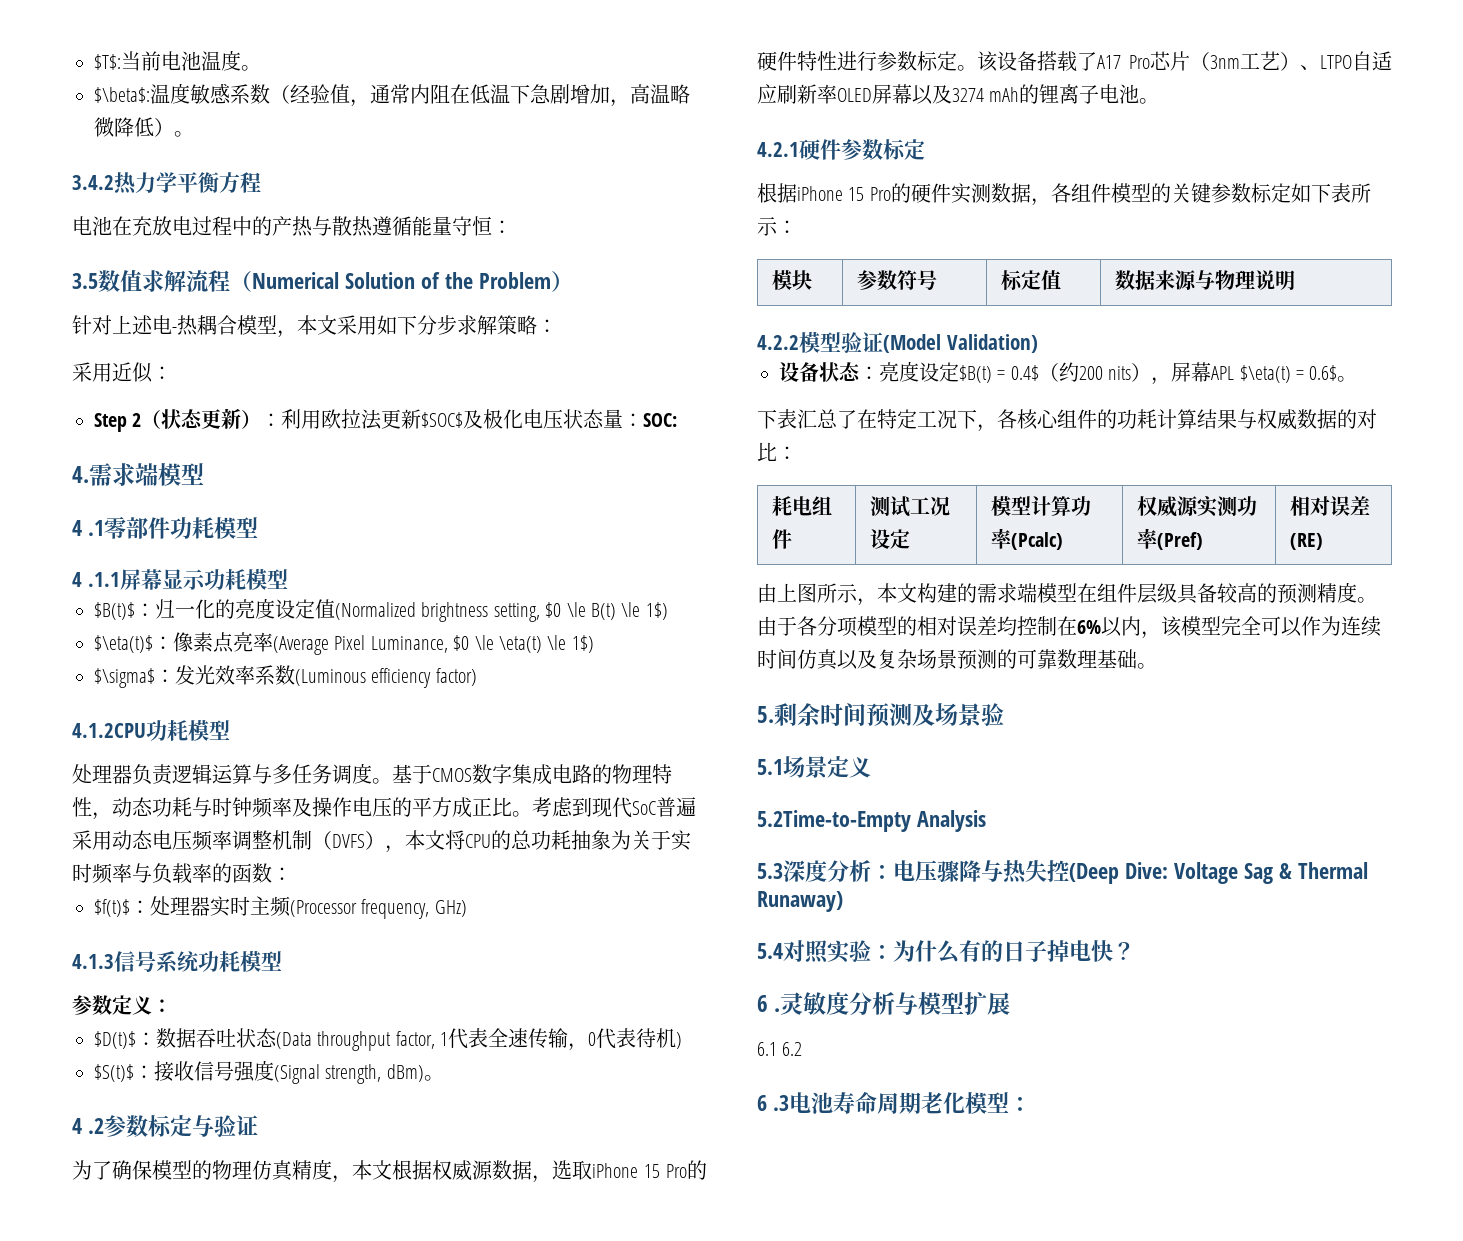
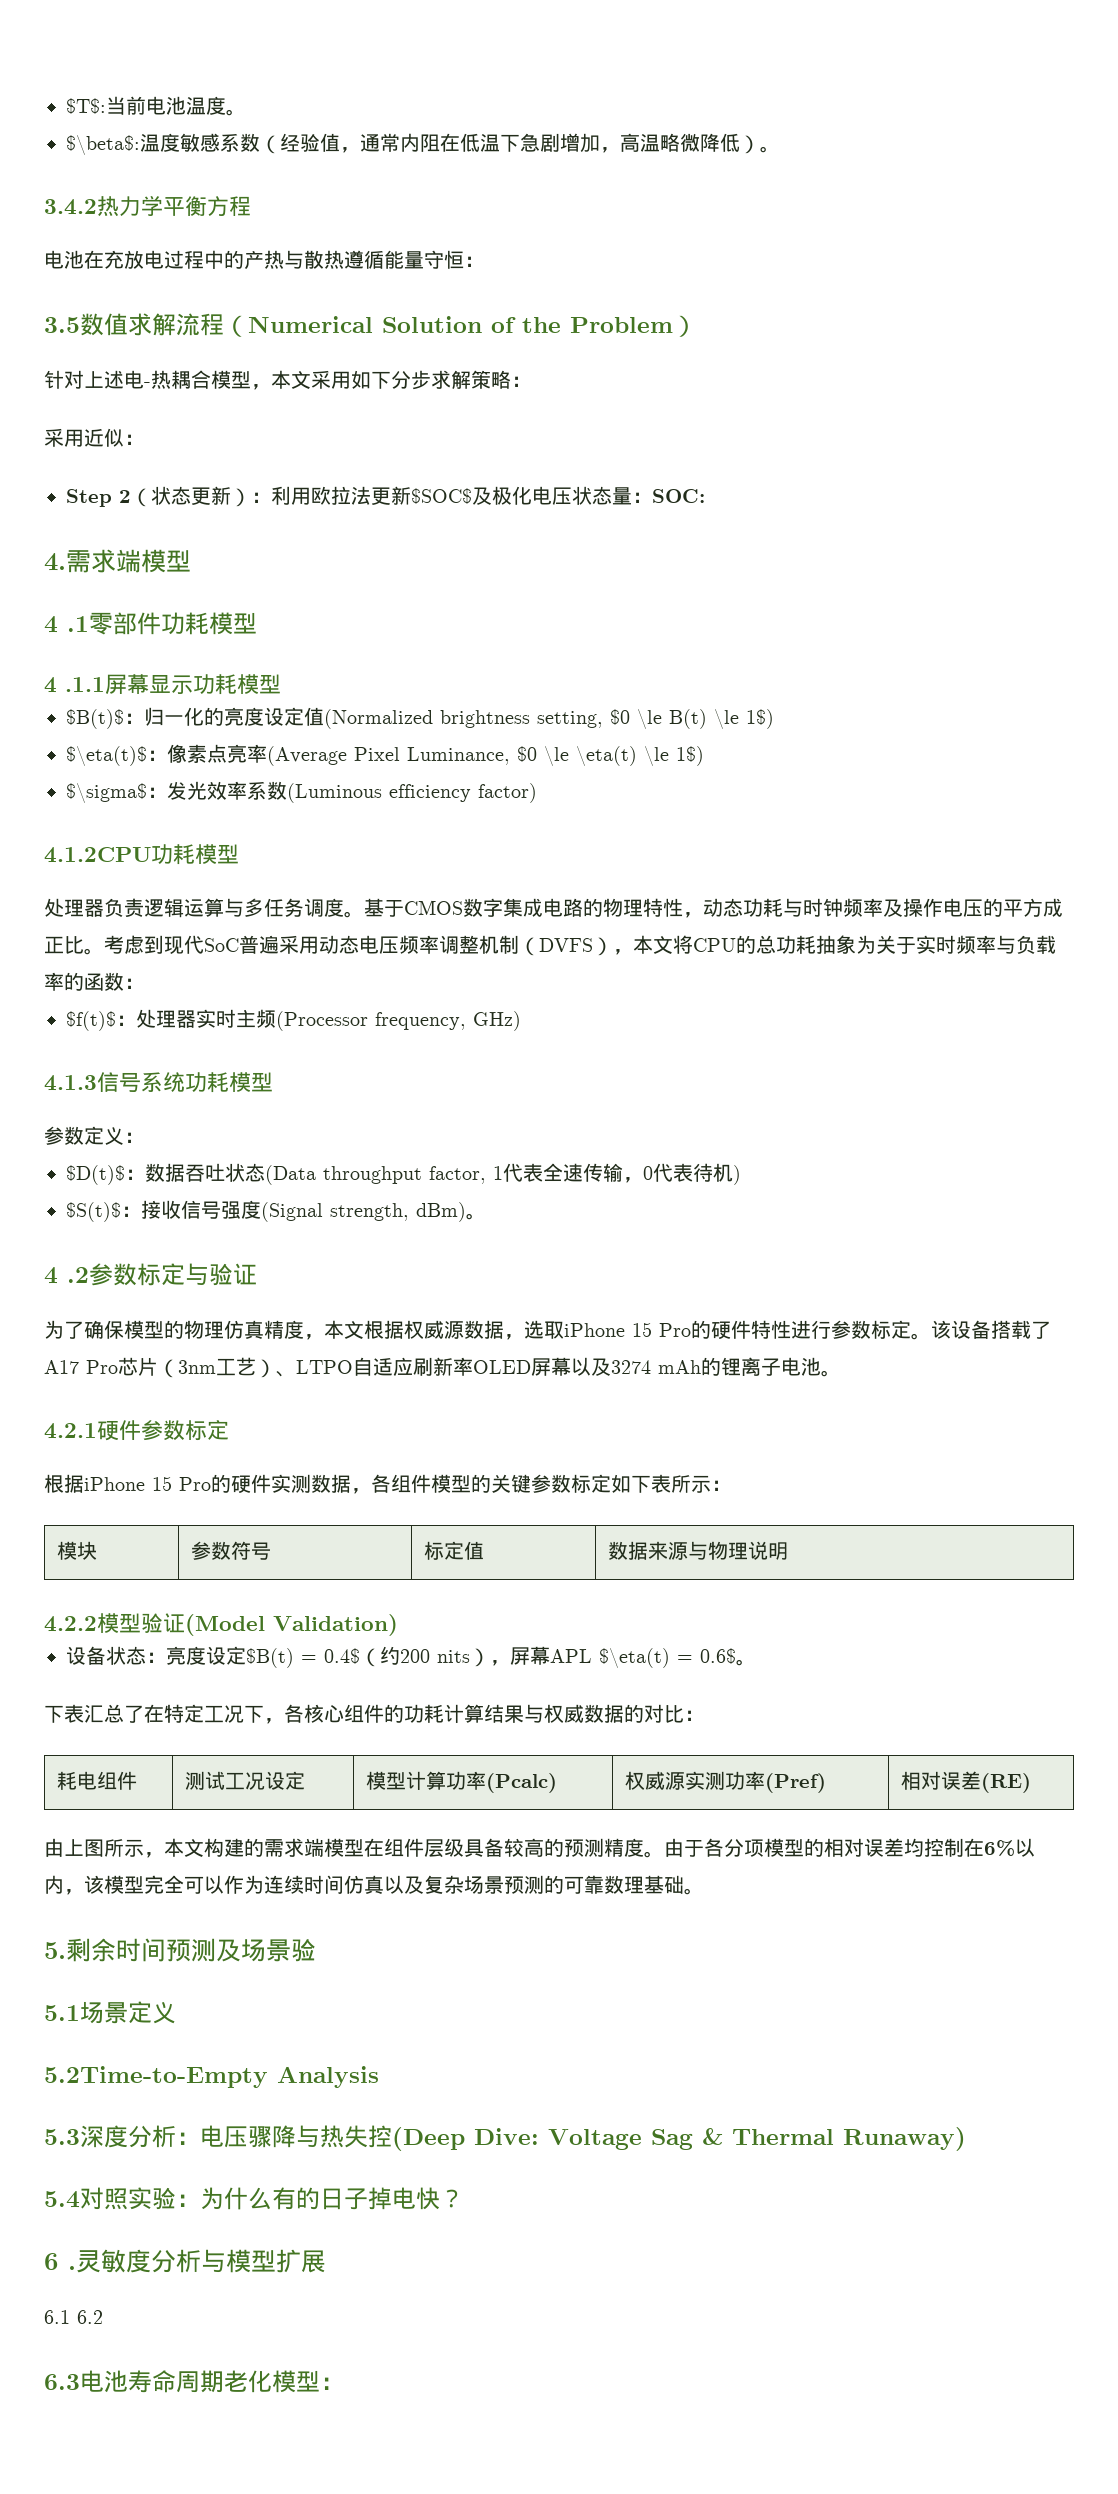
- 6 .3电池寿命周期老化模型：
+ 6.3电池寿命周期老化模型：

